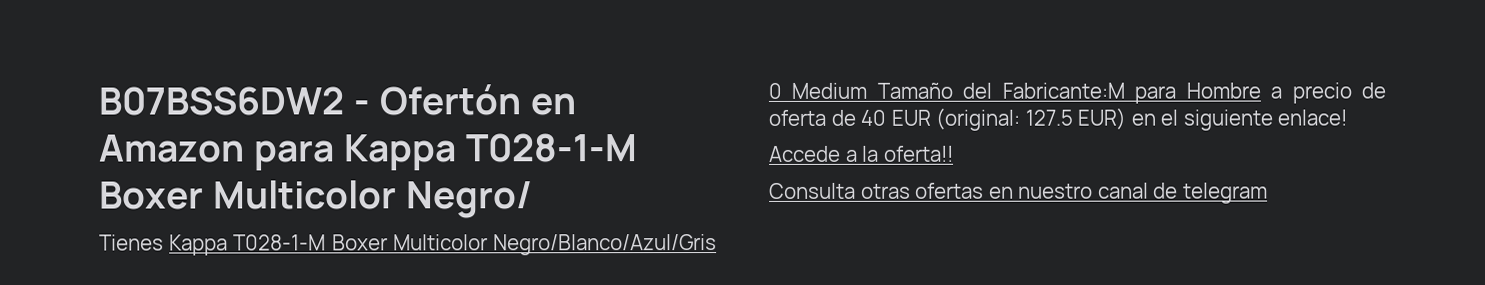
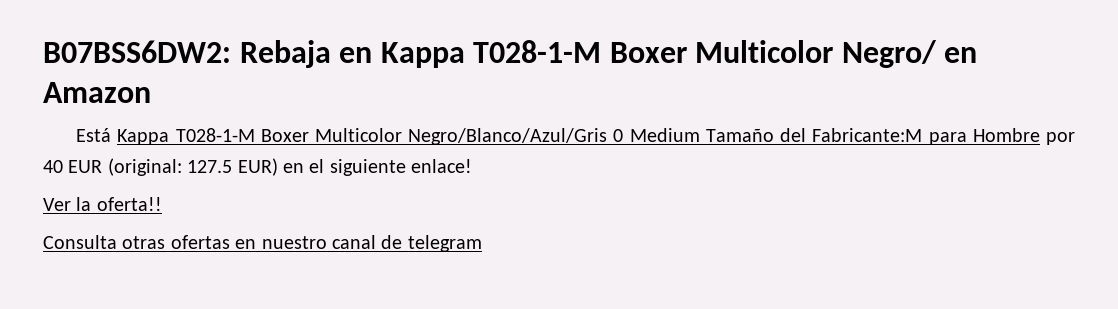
- B07BSS6DW2 - Ofertón en Amazon para Kappa T028-1-M Boxer Multicolor Negro/
- Tienes Kappa T028-1-M Boxer Multicolor Negro/Blanco/Azul/Gris 0 Medium Tamaño del Fabricante:M para Hombre a precio de oferta de 40 EUR (original: 127.5 EUR) en el siguiente enlace!
+ B07BSS6DW2: Rebaja en Kappa T028-1-M Boxer Multicolor Negro/ en Amazon
+ Está Kappa T028-1-M Boxer Multicolor Negro/Blanco/Azul/Gris 0 Medium Tamaño del Fabricante:M para Hombre por 40 EUR (original: 127.5 EUR) en el siguiente enlace!
- Accede a la oferta!!
+ Ver la oferta!!

